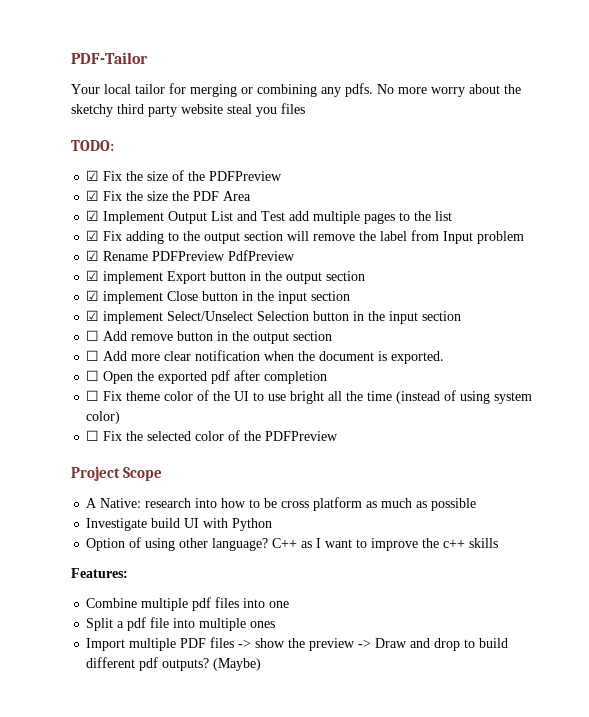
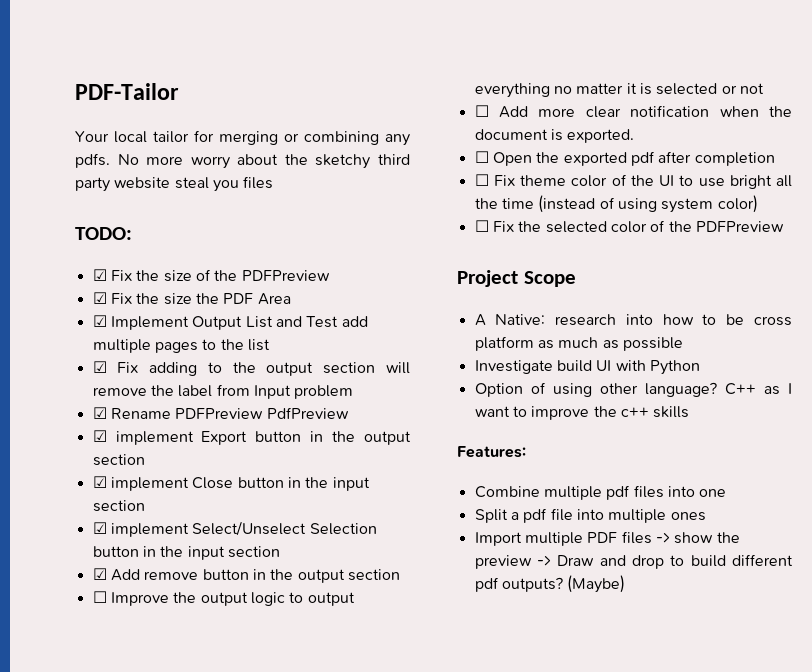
- ☐ Add remove button in the output section
+ ☑ Add remove button in the output section
+ ☐ Improve the output logic to output everything no matter it is selected or not

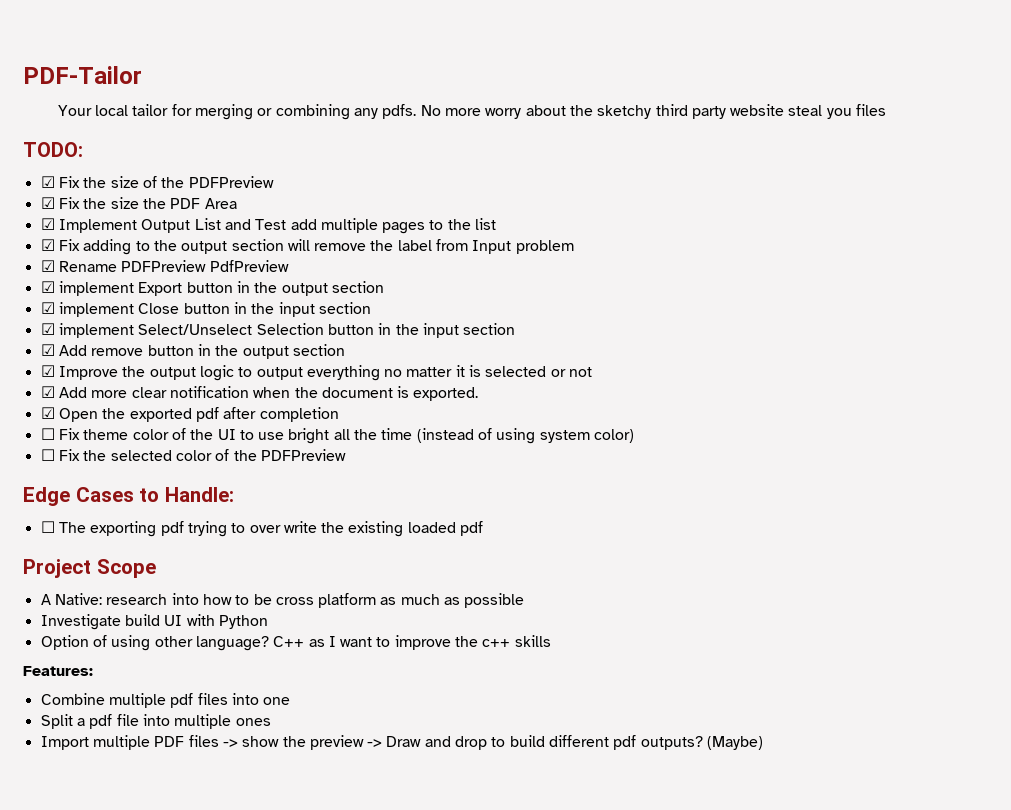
- ☐ Improve the output logic to output everything no matter it is selected or not
+ ☑ Improve the output logic to output everything no matter it is selected or not
- ☐ Add more clear notification when the document is exported.
+ ☑ Add more clear notification when the document is exported.
- ☐ Open the exported pdf after completion
+ ☑ Open the exported pdf after completion
+ Edge Cases to Handle:
+ ☐ The exporting pdf trying to over write the existing loaded pdf

